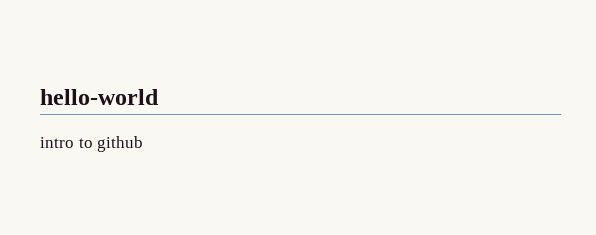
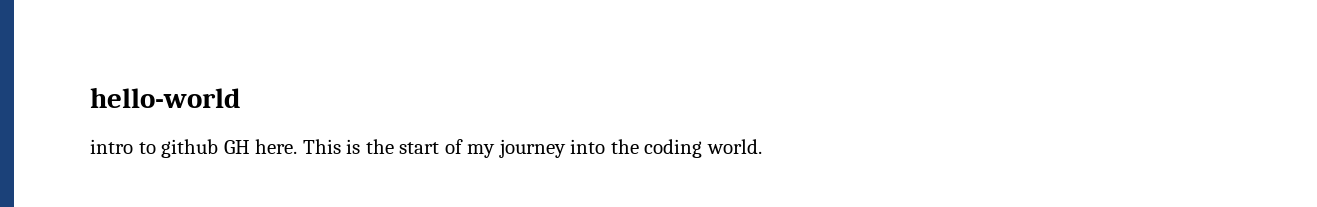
- intro to github
+ intro to github GH here. This is the start of my journey into the coding world.

